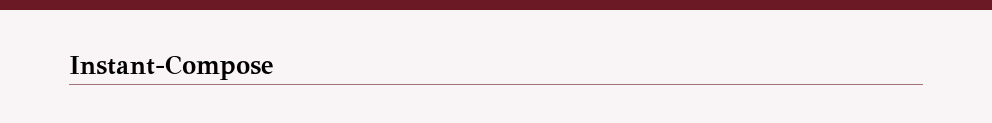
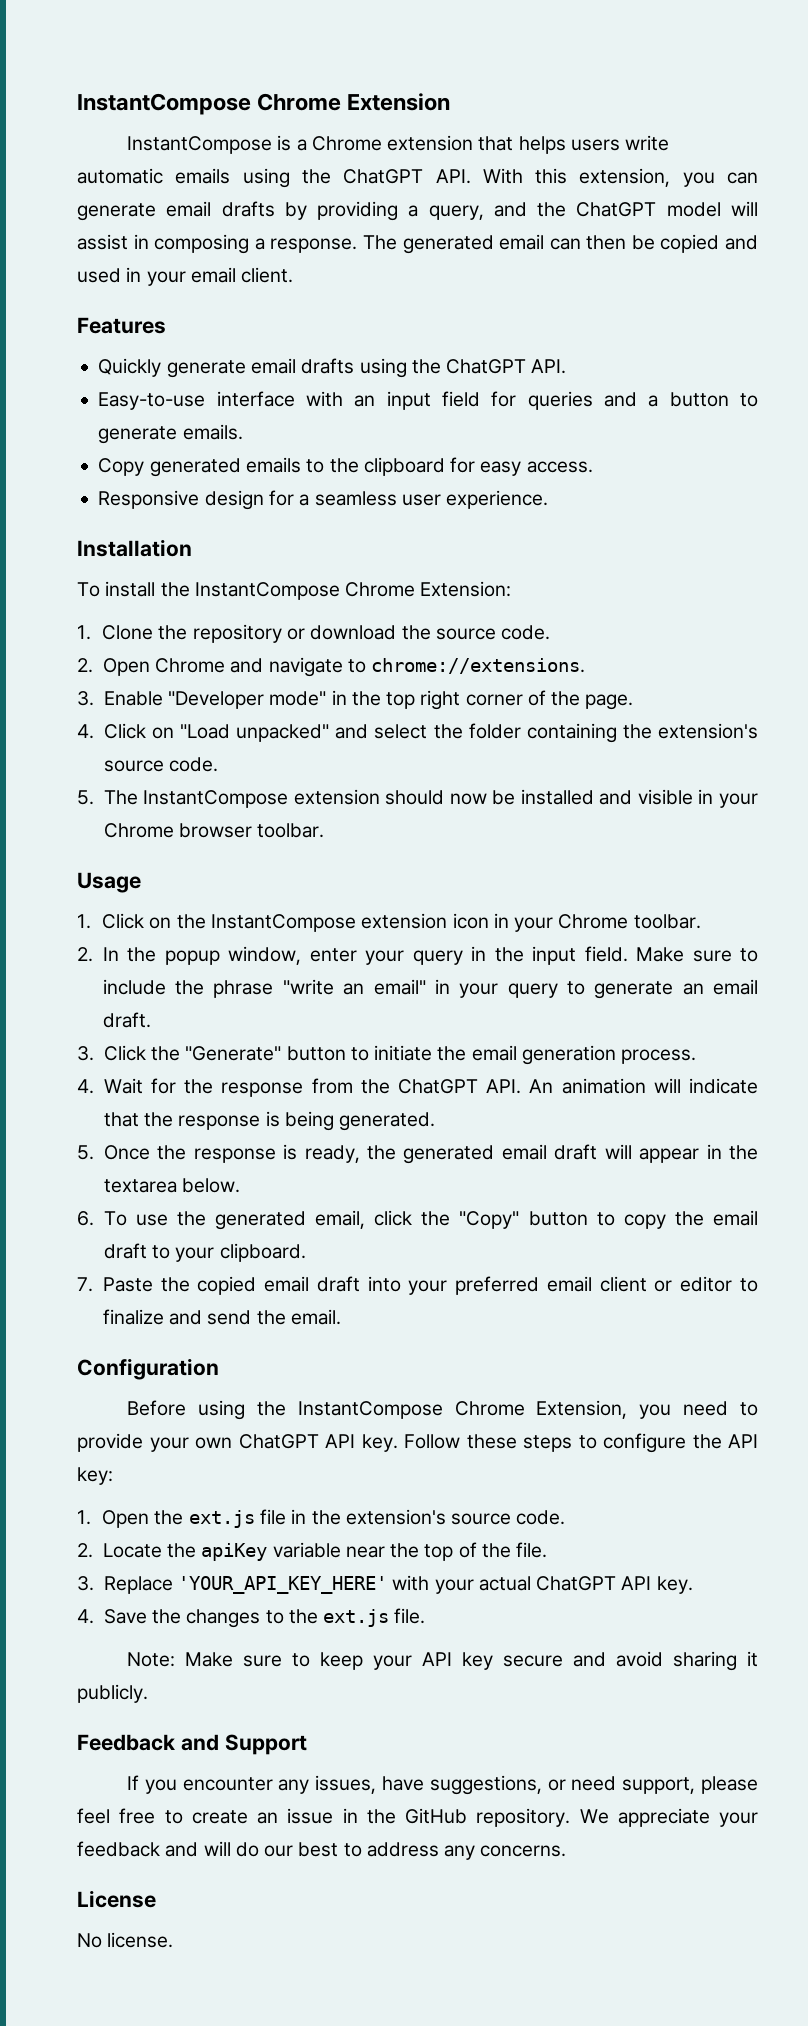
- Instant-Compose
+ InstantCompose Chrome Extension
+ InstantCompose is a Chrome extension that helps users write automatic emails using the ChatGPT API. With this extension, you can generate email drafts by providing a query, and the ChatGPT model will assist in composing a response. The generated email can then be copied and used in your email client.
+ Features
+ Quickly generate email drafts using the ChatGPT API.
+ Easy-to-use interface with an input field for queries and a button to generate emails.
+ Copy generated emails to the clipboard for easy access.
+ Responsive design for a seamless user experience.
+ Installation
+ To install the InstantCompose Chrome Extension:
+ 1. Clone the repository or download the source code.
+ 2. Open Chrome and navigate to chrome://extensions.
+ 3. Enable "Developer mode" in the top right corner of the page.
+ 4. Click on "Load unpacked" and select the folder containing the extension's source code.
+ 5. The InstantCompose extension should now be installed and visible in your Chrome browser toolbar.
+ Usage
+ 1. Click on the InstantCompose extension icon in your Chrome toolbar.
+ 2. In the popup window, enter your query in the input field. Make sure to include the phrase "write an email" in your query to generate an email draft.
+ 3. Click the "Generate" button to initiate the email generation process.
+ 4. Wait for the response from the ChatGPT API. An animation will indicate that the response is being generated.
+ 5. Once the response is ready, the generated email draft will appear in the textarea below.
+ 6. To use the generated email, click the "Copy" button to copy the email draft to your clipboard.
+ 7. Paste the copied email draft into your preferred email client or editor to finalize and send the email.
+ Configuration
+ Before using the InstantCompose Chrome Extension, you need to provide your own ChatGPT API key. Follow these steps to configure the API key:
+ 1. Open the ext.js file in the extension's source code.
+ 2. Locate the apiKey variable near the top of the file.
+ 3. Replace 'YOUR_API_KEY_HERE' with your actual ChatGPT API key.
+ 4. Save the changes to the ext.js file.
+ Note: Make sure to keep your API key secure and avoid sharing it publicly.
+ Feedback and Support
+ If you encounter any issues, have suggestions, or need support, please feel free to create an issue in the GitHub repository. We appreciate your feedback and will do our best to address any concerns.
+ License
+ No license.

